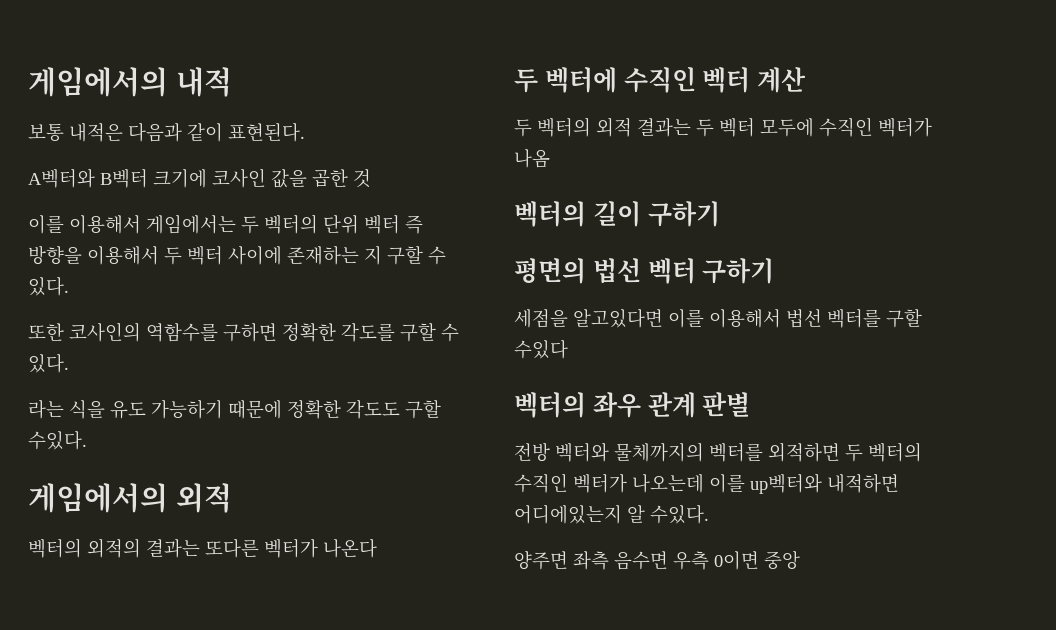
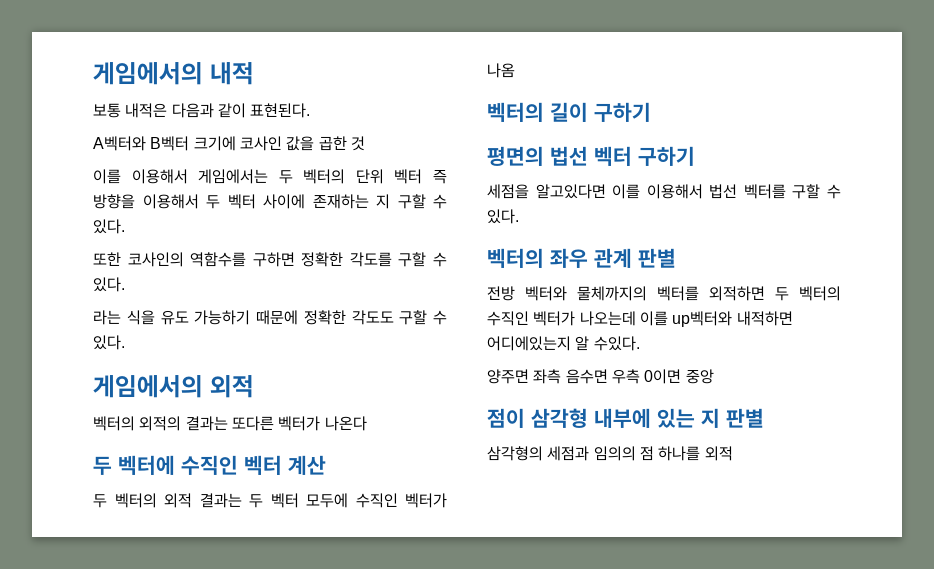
- 라는 식을 유도 가능하기 때문에 정확한 각도도 구할 수있다.
+ 라는 식을 유도 가능하기 때문에 정확한 각도도 구할 수 있다.
- 세점을 알고있다면 이를 이용해서 법선 벡터를 구할 수있다
+ 세점을 알고있다면 이를 이용해서 법선 벡터를 구할 수 있다.
+ 점이 삼각형 내부에 있는 지 판별
+ 삼각형의 세점과 임의의 점 하나를 외적

